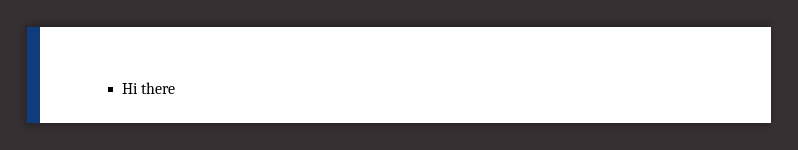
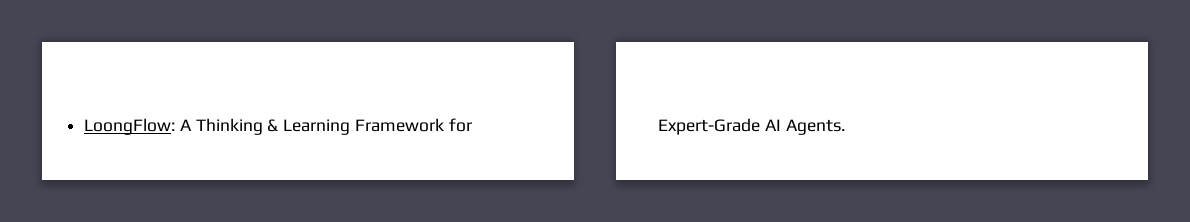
- Hi there
+ LoongFlow: A Thinking & Learning Framework for Expert-Grade AI Agents.

